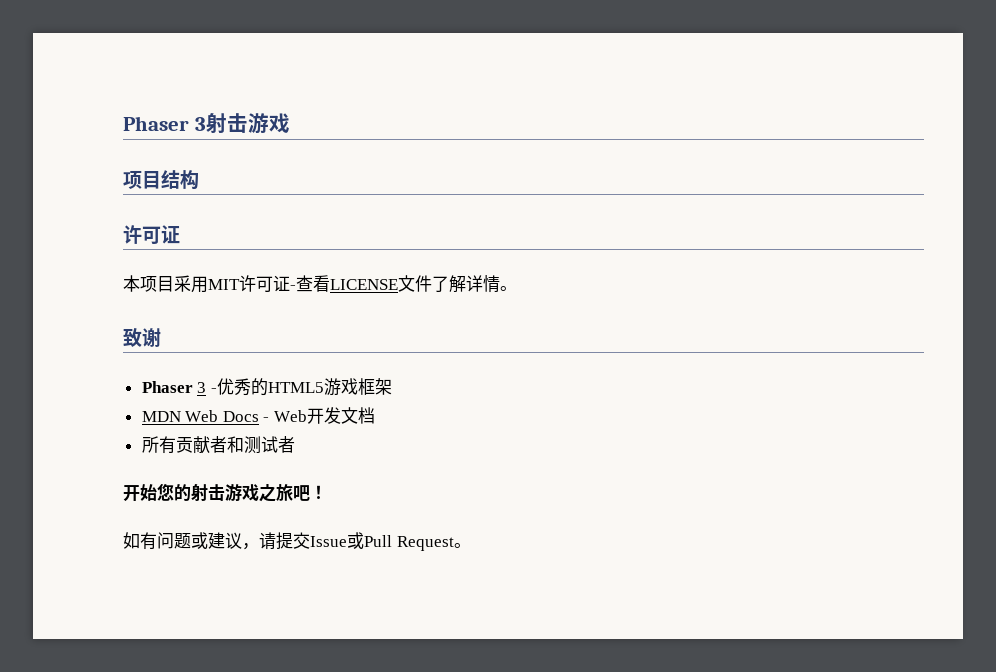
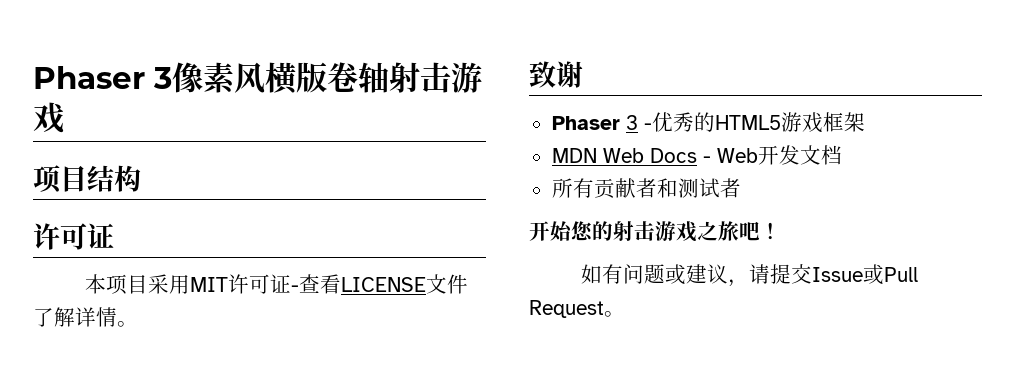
- Phaser 3射击游戏
+ Phaser 3像素风横版卷轴射击游戏

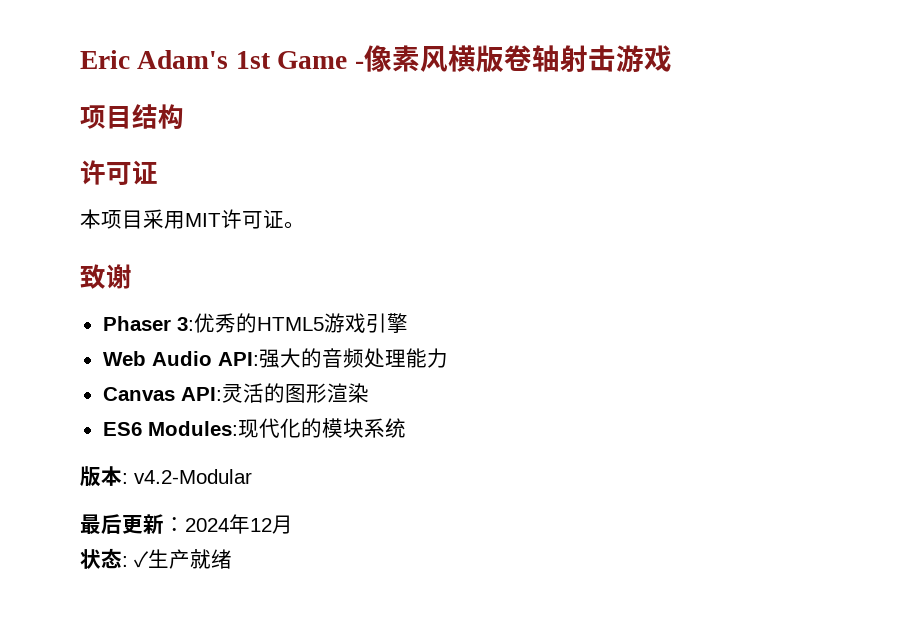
- Phaser 3像素风横版卷轴射击游戏
+ Eric Adam's 1st Game -像素风横版卷轴射击游戏
- 本项目采用MIT许可证-查看LICENSE文件了解详情。
+ 本项目采用MIT许可证。
- Phaser 3 -优秀的HTML5游戏框架
- MDN Web Docs - Web开发文档
- 所有贡献者和测试者
- 开始您的射击游戏之旅吧！
- 如有问题或建议，请提交Issue或Pull Request。
+ Phaser 3:优秀的HTML5游戏引擎
+ Web Audio API:强大的音频处理能力
+ Canvas API:灵活的图形渲染
+ ES6 Modules:现代化的模块系统
+ 版本: v4.2-Modular
+ 最后更新：2024年12月
+ 状态: ✓生产就绪

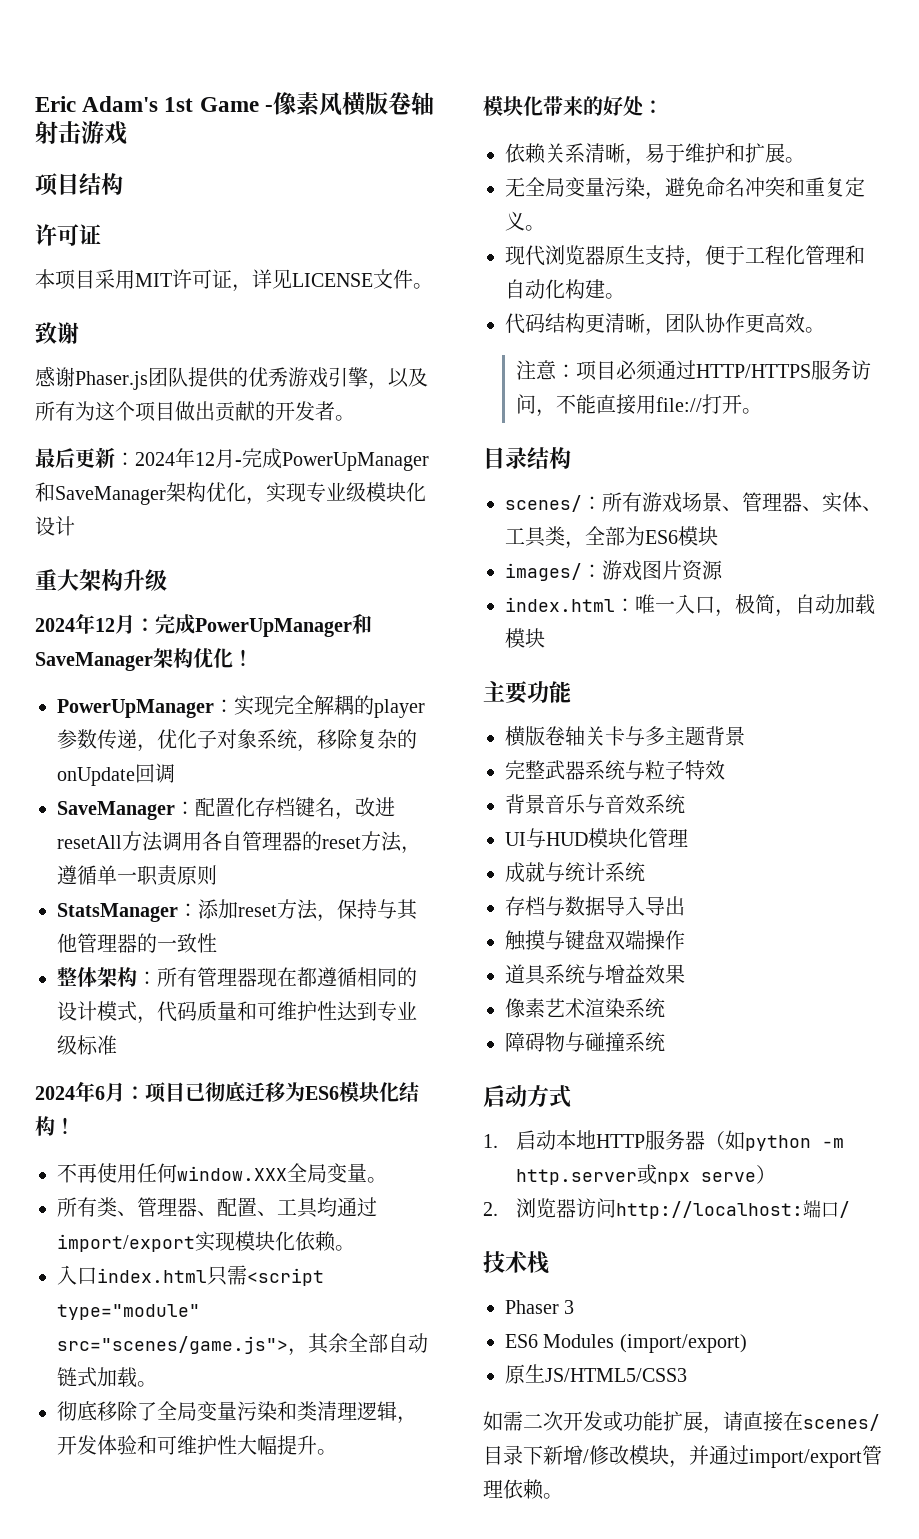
- 本项目采用MIT许可证。
+ 本项目采用MIT许可证，详见LICENSE文件。
  致谢
- Phaser 3:优秀的HTML5游戏引擎
- Web Audio API:强大的音频处理能力
- Canvas API:灵活的图形渲染
- ES6 Modules:现代化的模块系统
- 版本: v4.2-Modular
+ 感谢Phaser.js团队提供的优秀游戏引擎，以及所有为这个项目做出贡献的开发者。
- 最后更新：2024年12月
- 状态: ✓生产就绪
+ 最后更新：2024年12月-完成PowerUpManager和SaveManager架构优化，实现专业级模块化设计
+ 重大架构升级
+ 2024年12月：完成PowerUpManager和SaveManager架构优化！
+ PowerUpManager：实现完全解耦的player参数传递，优化子对象系统，移除复杂的onUpdate回调
+ SaveManager：配置化存档键名，改进resetAll方法调用各自管理器的reset方法，遵循单一职责原则
+ StatsManager：添加reset方法，保持与其他管理器的一致性
+ 整体架构：所有管理器现在都遵循相同的设计模式，代码质量和可维护性达到专业级标准
+ 2024年6月：项目已彻底迁移为ES6模块化结构！
+ 不再使用任何window.XXX全局变量。
+ 所有类、管理器、配置、工具均通过import/export实现模块化依赖。
+ 入口index.html只需<script type="module" src="scenes/game.js">，其余全部自动链式加载。
+ 彻底移除了全局变量污染和类清理逻辑，开发体验和可维护性大幅提升。
+ 模块化带来的好处：
+ 依赖关系清晰，易于维护和扩展。
+ 无全局变量污染，避免命名冲突和重复定义。
+ 现代浏览器原生支持，便于工程化管理和自动化构建。
+ 代码结构更清晰，团队协作更高效。
+ 注意：项目必须通过HTTP/HTTPS服务访问，不能直接用file://打开。
+ 目录结构
+ scenes/：所有游戏场景、管理器、实体、工具类，全部为ES6模块
+ images/：游戏图片资源
+ index.html：唯一入口，极简，自动加载模块
+ 主要功能
+ 横版卷轴关卡与多主题背景
+ 完整武器系统与粒子特效
+ 背景音乐与音效系统
+ UI与HUD模块化管理
+ 成就与统计系统
+ 存档与数据导入导出
+ 触摸与键盘双端操作
+ 道具系统与增益效果
+ 像素艺术渲染系统
+ 障碍物与碰撞系统
+ 启动方式
+ 1.启动本地HTTP服务器（如python -m http.server或npx serve）
+ 2.浏览器访问http://localhost:端口/
+ 技术栈
+ Phaser 3
+ ES6 Modules (import/export)
+ 原生JS/HTML5/CSS3
+ 如需二次开发或功能扩展，请直接在scenes/目录下新增/修改模块，并通过import/export管理依赖。

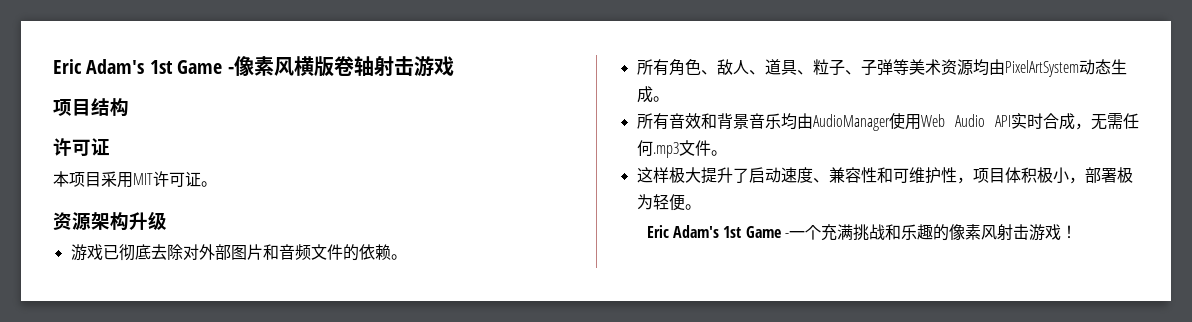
- 本项目采用MIT许可证，详见LICENSE文件。
- 致谢
- 感谢Phaser.js团队提供的优秀游戏引擎，以及所有为这个项目做出贡献的开发者。
- 最后更新：2024年12月-完成PowerUpManager和SaveManager架构优化，实现专业级模块化设计
- 重大架构升级
- 2024年12月：完成PowerUpManager和SaveManager架构优化！
- PowerUpManager：实现完全解耦的player参数传递，优化子对象系统，移除复杂的onUpdate回调
- SaveManager：配置化存档键名，改进resetAll方法调用各自管理器的reset方法，遵循单一职责原则
- StatsManager：添加reset方法，保持与其他管理器的一致性
- 整体架构：所有管理器现在都遵循相同的设计模式，代码质量和可维护性达到专业级标准
- 2024年6月：项目已彻底迁移为ES6模块化结构！
- 不再使用任何window.XXX全局变量。
- 所有类、管理器、配置、工具均通过import/export实现模块化依赖。
- 入口index.html只需<script type="module" src="scenes/game.js">，其余全部自动链式加载。
- 彻底移除了全局变量污染和类清理逻辑，开发体验和可维护性大幅提升。
- 模块化带来的好处：
- 依赖关系清晰，易于维护和扩展。
- 无全局变量污染，避免命名冲突和重复定义。
- 现代浏览器原生支持，便于工程化管理和自动化构建。
- 代码结构更清晰，团队协作更高效。
- 注意：项目必须通过HTTP/HTTPS服务访问，不能直接用file://打开。
- 目录结构
- scenes/：所有游戏场景、管理器、实体、工具类，全部为ES6模块
- images/：游戏图片资源
- index.html：唯一入口，极简，自动加载模块
- 主要功能
- 横版卷轴关卡与多主题背景
- 完整武器系统与粒子特效
- 背景音乐与音效系统
- UI与HUD模块化管理
- 成就与统计系统
- 存档与数据导入导出
- 触摸与键盘双端操作
- 道具系统与增益效果
- 像素艺术渲染系统
- 障碍物与碰撞系统
- 启动方式
- 1.启动本地HTTP服务器（如python -m http.server或npx serve）
- 2.浏览器访问http://localhost:端口/
- 技术栈
- Phaser 3
- ES6 Modules (import/export)
- 原生JS/HTML5/CSS3
- 如需二次开发或功能扩展，请直接在scenes/目录下新增/修改模块，并通过import/export管理依赖。
+ 本项目采用MIT许可证。
+ 资源架构升级
+ 游戏已彻底去除对外部图片和音频文件的依赖。
+ 所有角色、敌人、道具、粒子、子弹等美术资源均由PixelArtSystem动态生成。
+ 所有音效和背景音乐均由AudioManager使用Web Audio API实时合成，无需任何.mp3文件。
+ 这样极大提升了启动速度、兼容性和可维护性，项目体积极小，部署极为轻便。
+ Eric Adam's 1st Game -一个充满挑战和乐趣的像素风射击游戏！

